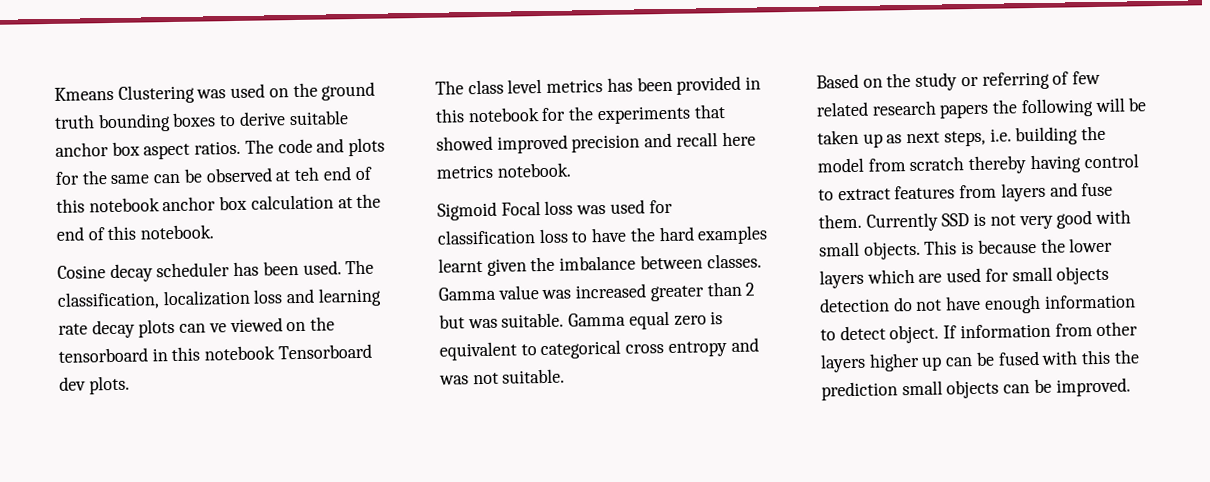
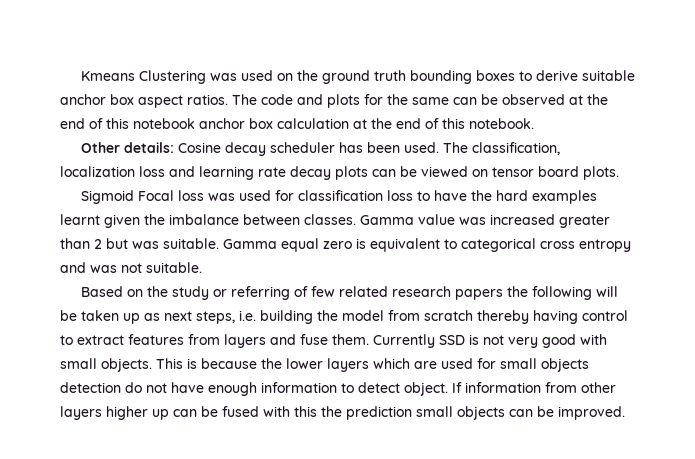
- The code and plots for the same can be observed at teh end of this notebook anchor box calculation at the end of this notebook.
+ The code and plots for the same can be observed at the end of this notebook anchor box calculation at the end of this notebook.
- Cosine decay scheduler has been used.
+ Other details: Cosine decay scheduler has been used.
- The classification, localization loss and learning rate decay plots can ve viewed on the tensorboard in this notebook Tensorboard dev plots.
- The class level metrics has been provided in this notebook for the experiments that showed improved precision and recall here metrics notebook.
+ The classification, localization loss and learning rate decay plots can be viewed on tensor board plots.

